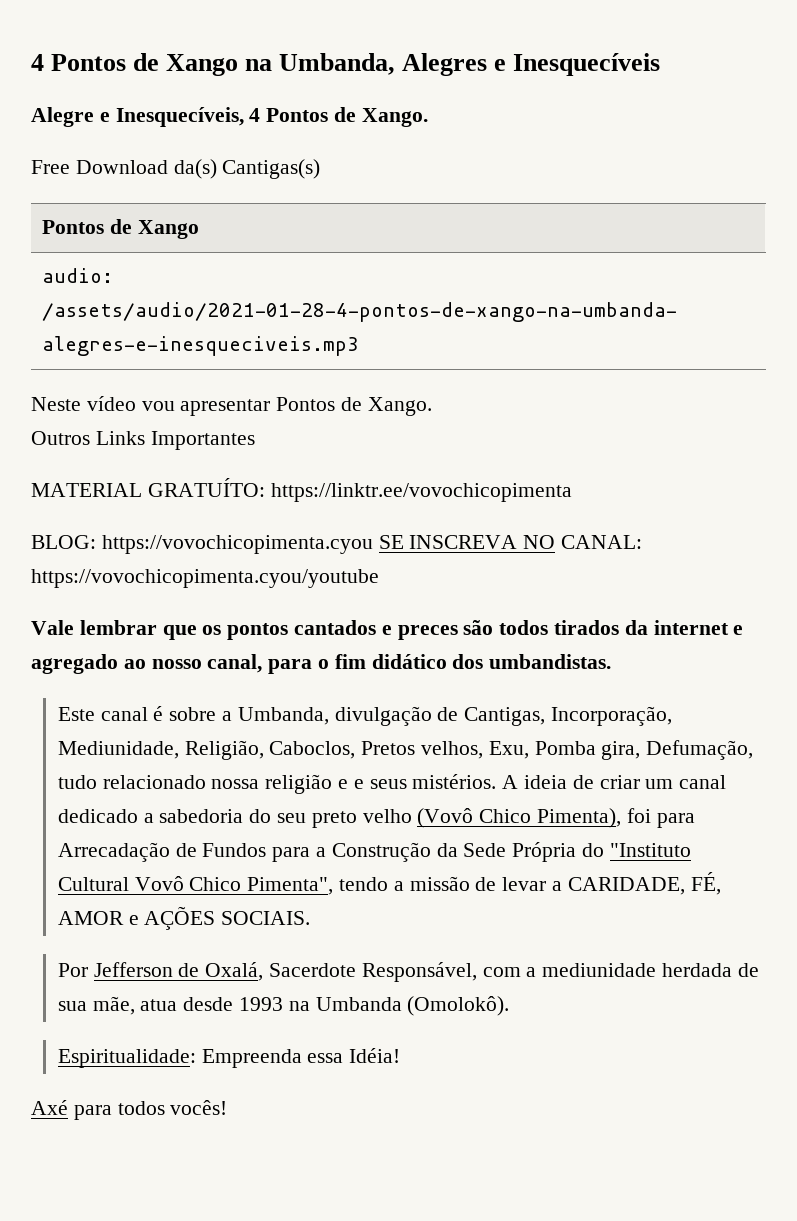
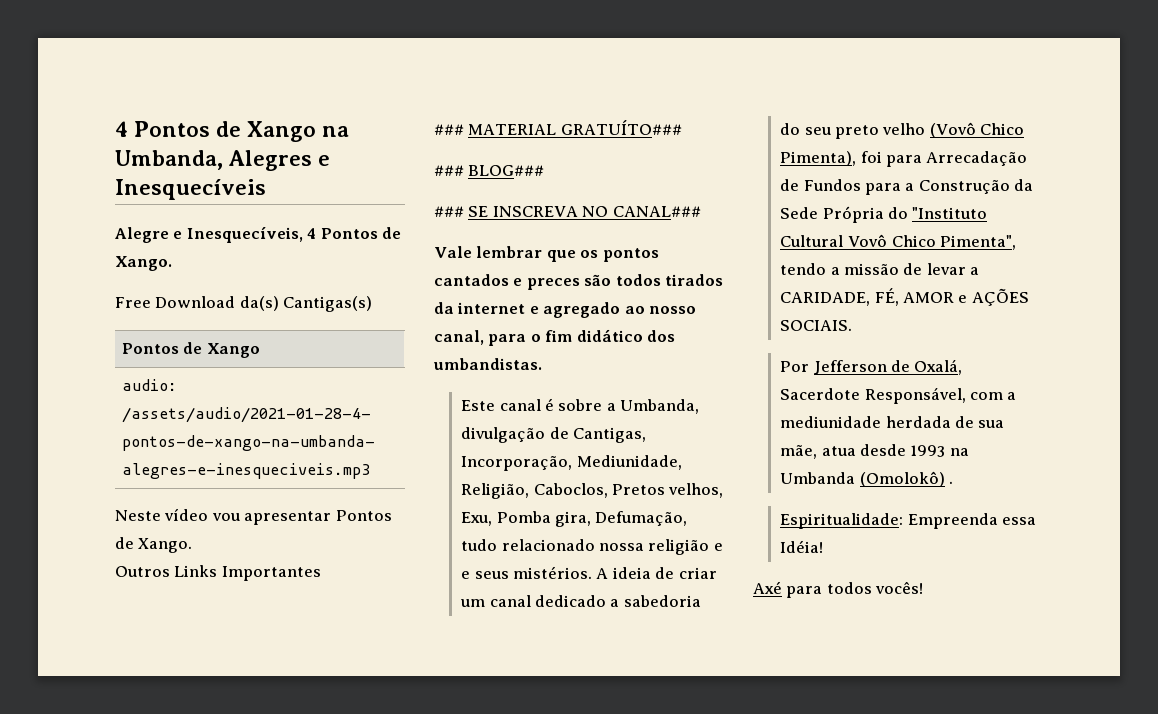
- MATERIAL GRATUÍTO: https://linktr.ee/vovochicopimenta
- BLOG: https://vovochicopimenta.cyou SE INSCREVA NO CANAL: https://vovochicopimenta.cyou/youtube
+ ### MATERIAL GRATUÍTO###
+ ### BLOG###
+ ### SE INSCREVA NO CANAL###
- Por Jefferson de Oxalá, Sacerdote Responsável, com a mediunidade herdada de sua mãe, atua desde 1993 na Umbanda (Omolokô).
+ Por Jefferson de Oxalá, Sacerdote Responsável, com a mediunidade herdada de sua mãe, atua desde 1993 na Umbanda (Omolokô) .

